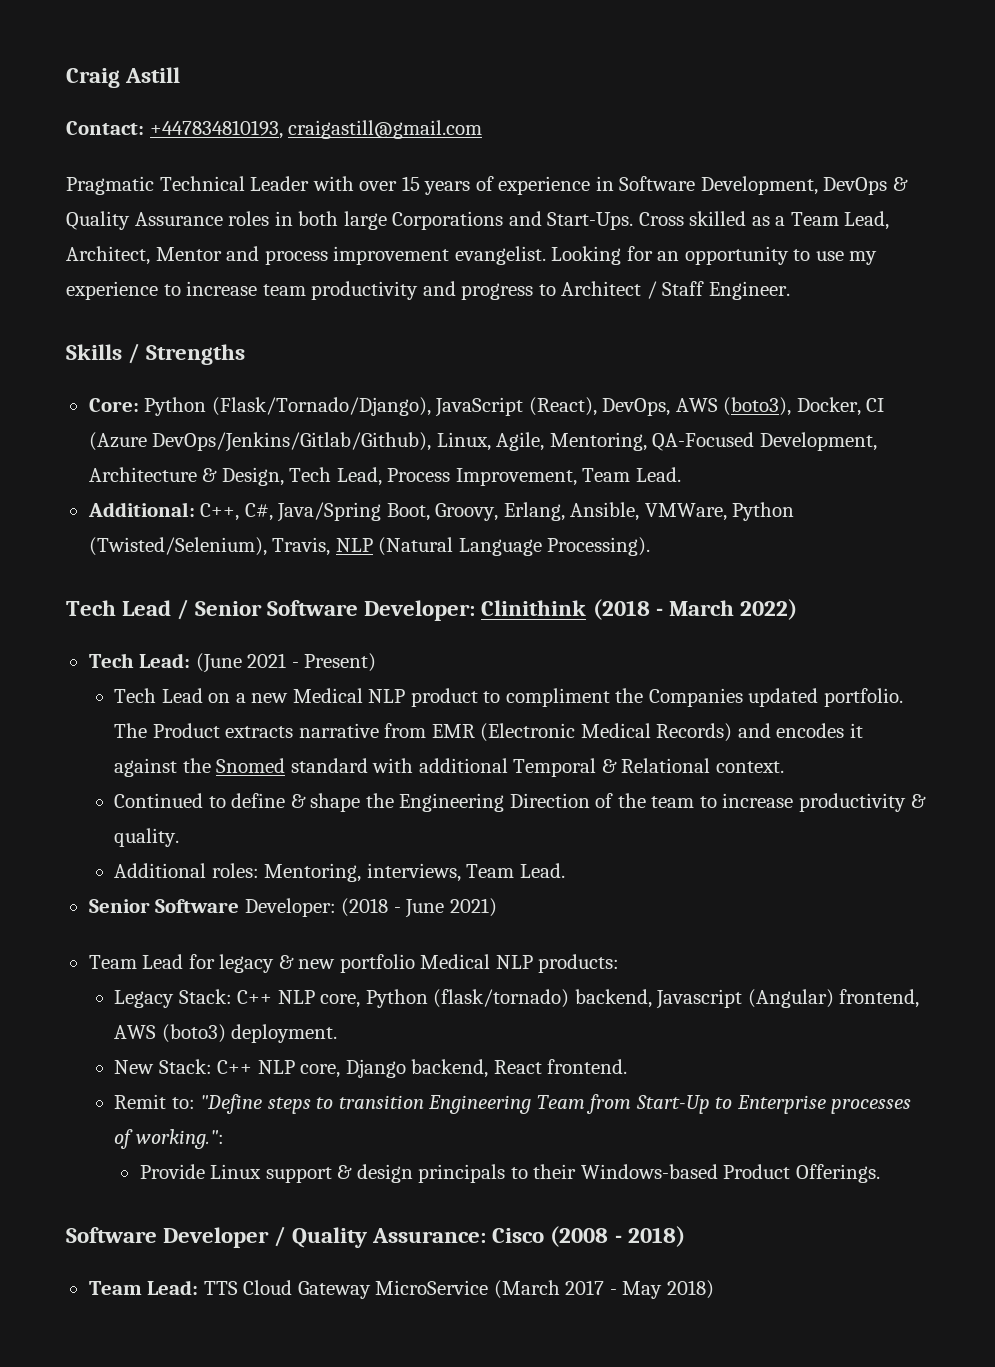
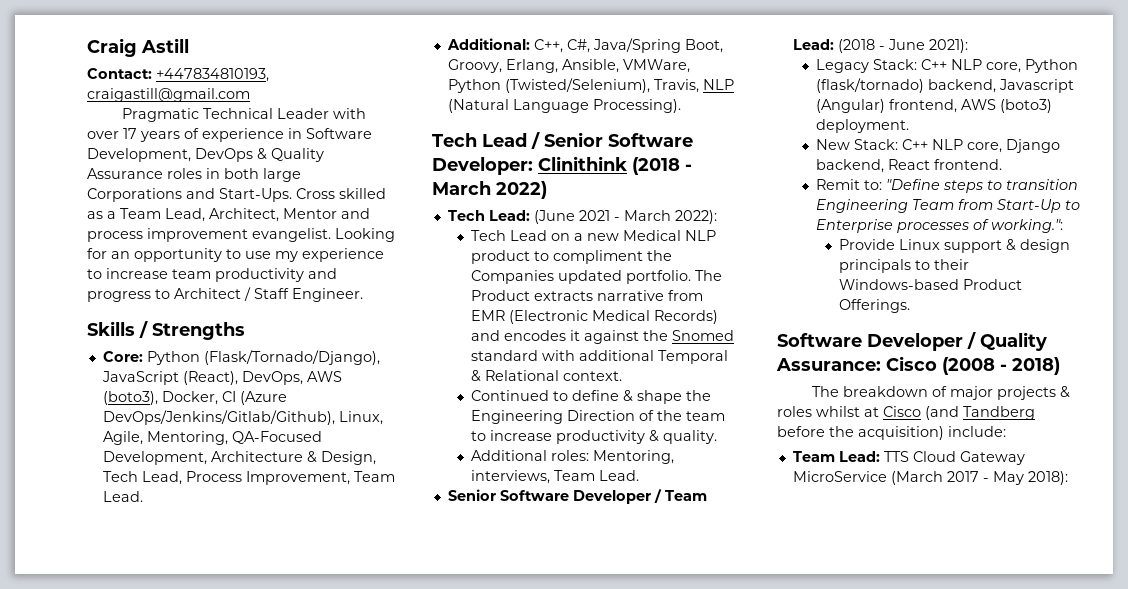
- Pragmatic Technical Leader with over 15 years of experience in Software Development, DevOps & Quality Assurance roles in both large Corporations and Start-Ups.
+ Pragmatic Technical Leader with over 17 years of experience in Software Development, DevOps & Quality Assurance roles in both large Corporations and Start-Ups.
- Tech Lead: (June 2021 - Present)
+ Tech Lead: (June 2021 - March 2022):
- Senior Software Developer: (2018 - June 2021)
- Team Lead for legacy & new portfolio Medical NLP products:
+ Senior Software Developer / Team Lead: (2018 - June 2021):
+ The breakdown of major projects & roles whilst at Cisco (and Tandberg before the acquisition) include:
- Team Lead: TTS Cloud Gateway MicroService (March 2017 - May 2018)
+ Team Lead: TTS Cloud Gateway MicroService (March 2017 - May 2018):

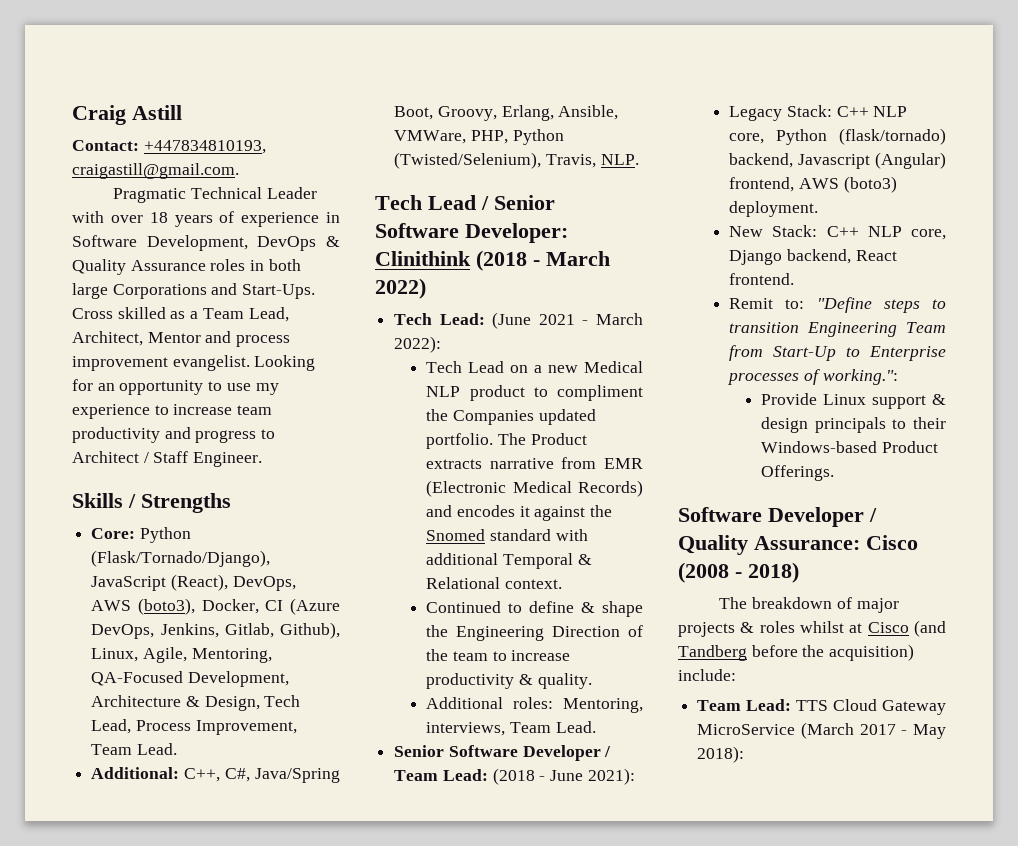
- Contact: +447834810193, craigastill@gmail.com
+ Contact: +447834810193, craigastill@gmail.com.
- Pragmatic Technical Leader with over 17 years of experience in Software Development, DevOps & Quality Assurance roles in both large Corporations and Start-Ups.
+ Pragmatic Technical Leader with over 18 years of experience in Software Development, DevOps & Quality Assurance roles in both large Corporations and Start-Ups.
- Core: Python (Flask/Tornado/Django), JavaScript (React), DevOps, AWS (boto3), Docker, CI (Azure DevOps/Jenkins/Gitlab/Github), Linux, Agile, Mentoring, QA-Focused Development, Architecture & Design, Tech Lead, Process Improvement, Team Lead.
+ Core: Python (Flask/Tornado/Django), JavaScript (React), DevOps, AWS (boto3), Docker, CI (Azure DevOps, Jenkins, Gitlab, Github), Linux, Agile, Mentoring, QA-Focused Development, Architecture & Design, Tech Lead, Process Improvement, Team Lead.
- Additional: C++, C#, Java/Spring Boot, Groovy, Erlang, Ansible, VMWare, Python (Twisted/Selenium), Travis, NLP (Natural Language Processing).
+ Additional: C++, C#, Java/Spring Boot, Groovy, Erlang, Ansible, VMWare, PHP, Python (Twisted/Selenium), Travis, NLP.

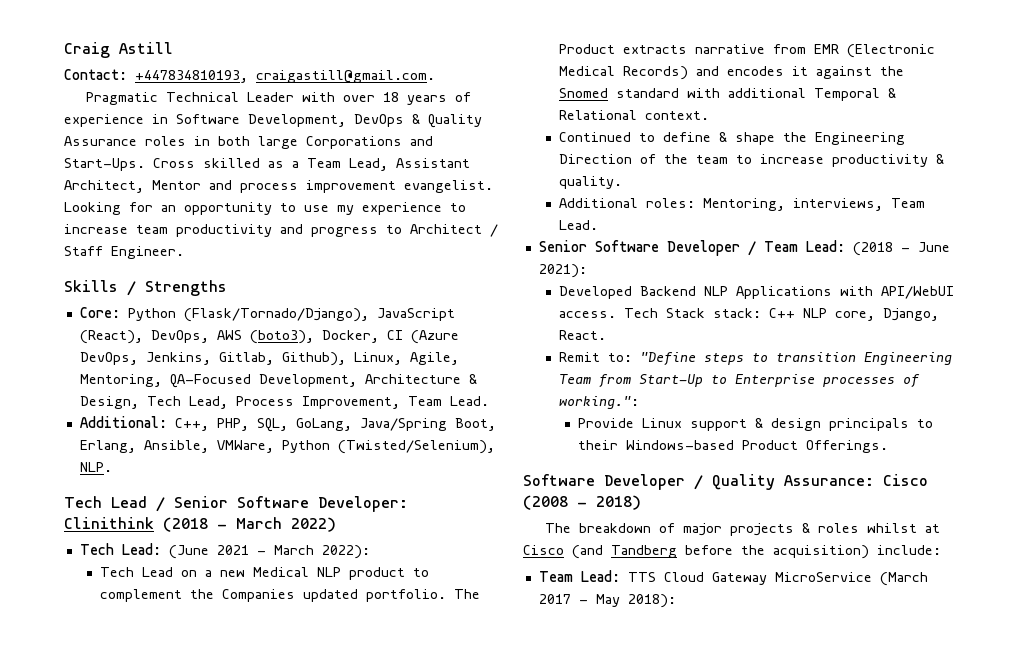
- Cross skilled as a Team Lead, Architect, Mentor and process improvement evangelist.
+ Cross skilled as a Team Lead, Assistant Architect, Mentor and process improvement evangelist.
- Additional: C++, C#, Java/Spring Boot, Groovy, Erlang, Ansible, VMWare, PHP, Python (Twisted/Selenium), Travis, NLP.
+ Additional: C++, PHP, SQL, GoLang, Java/Spring Boot, Erlang, Ansible, VMWare, Python (Twisted/Selenium), NLP.
- Tech Lead on a new Medical NLP product to compliment the Companies updated portfolio.
+ Tech Lead on a new Medical NLP product to complement the Companies updated portfolio.
- Legacy Stack: C++ NLP core, Python (flask/tornado) backend, Javascript (Angular) frontend, AWS (boto3) deployment.
- New Stack: C++ NLP core, Django backend, React frontend.
+ Developed Backend NLP Applications with API/WebUI access. Tech Stack stack: C++ NLP core, Django, React.

